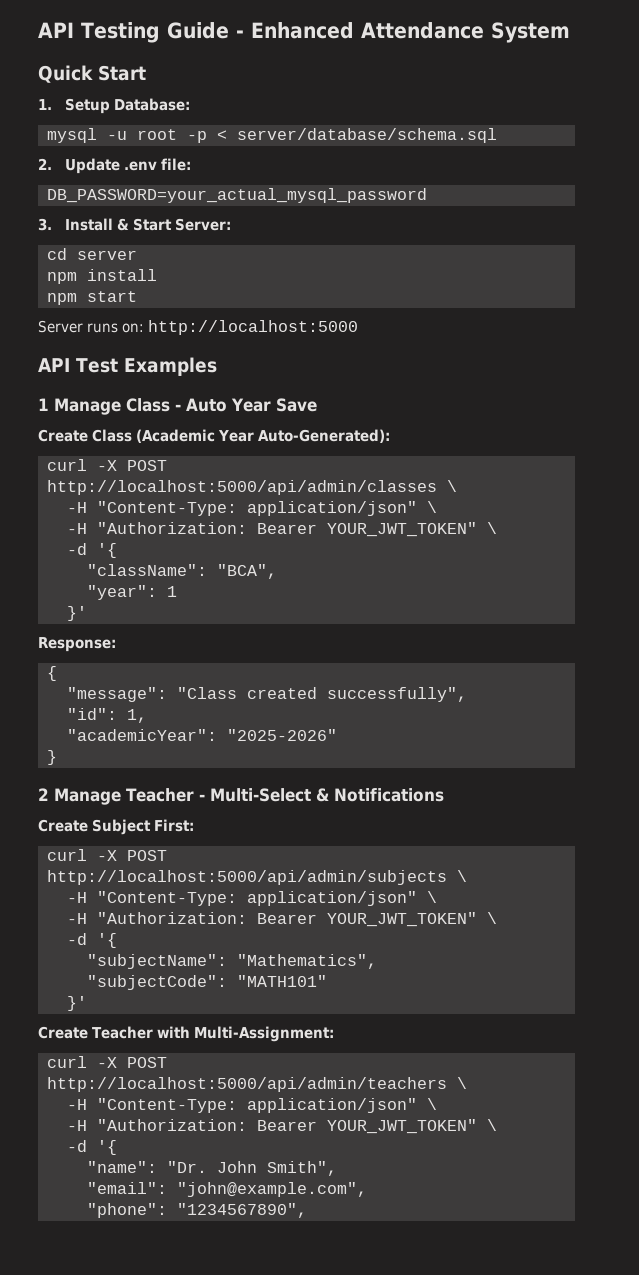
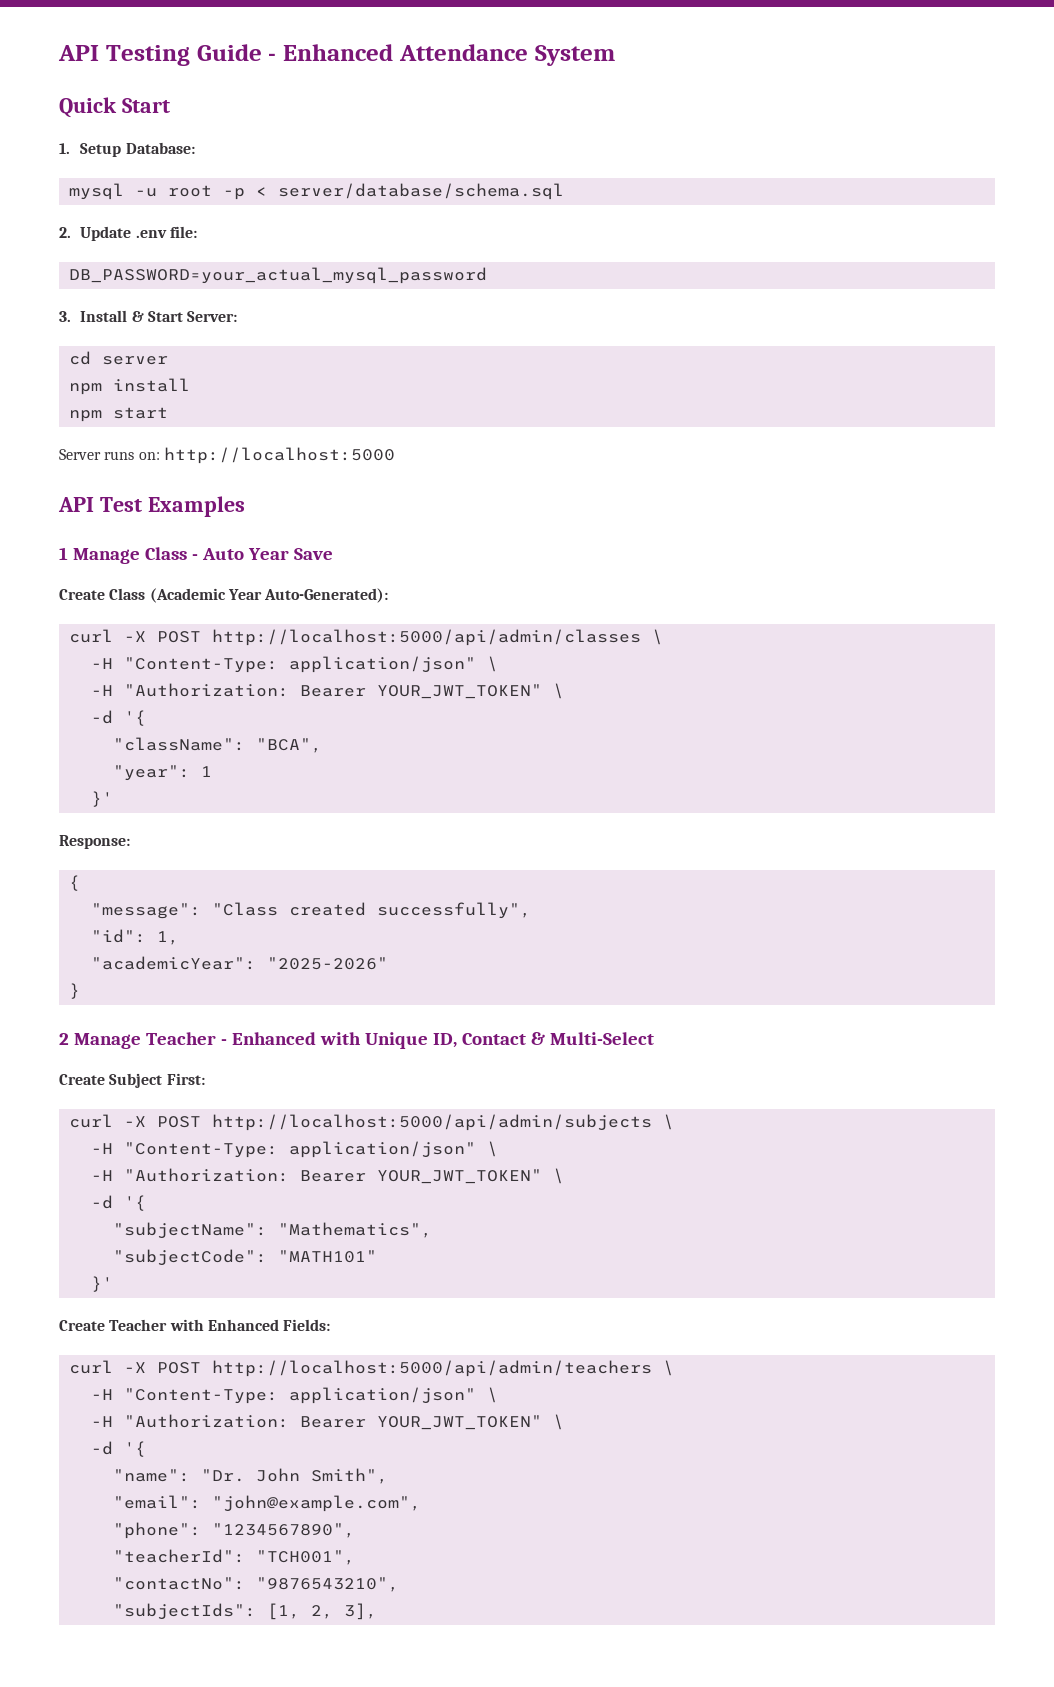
- 2 Manage Teacher - Multi-Select & Notifications
+ 2 Manage Teacher - Enhanced with Unique ID, Contact & Multi-Select
- Create Teacher with Multi-Assignment:
+ Create Teacher with Enhanced Fields:
+ "teacherId": "TCH001",
+ "contactNo": "9876543210",
+ "subjectIds": [1, 2, 3],

